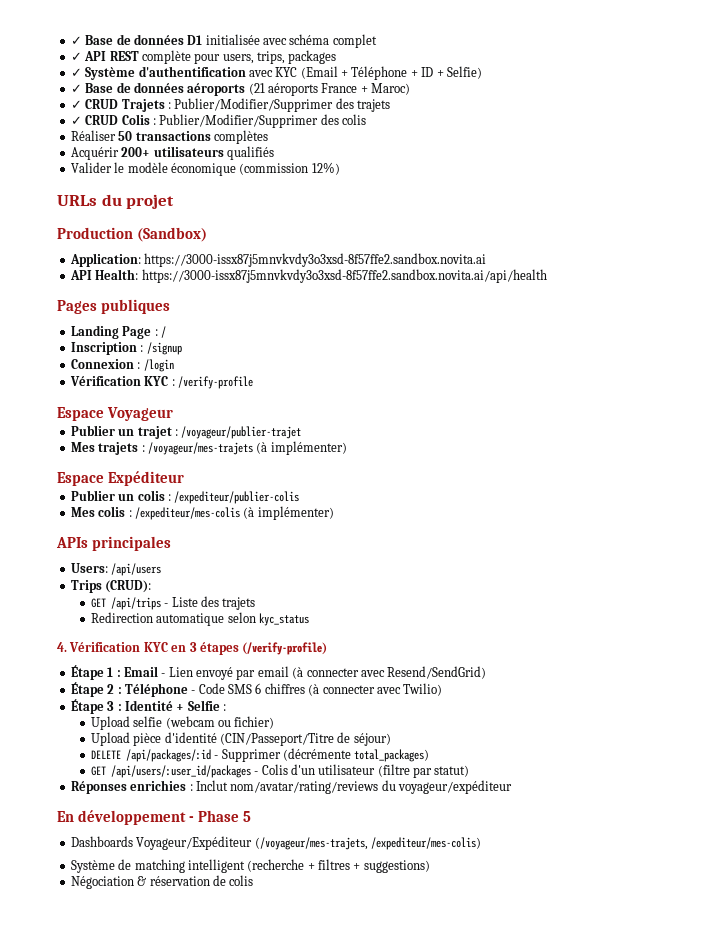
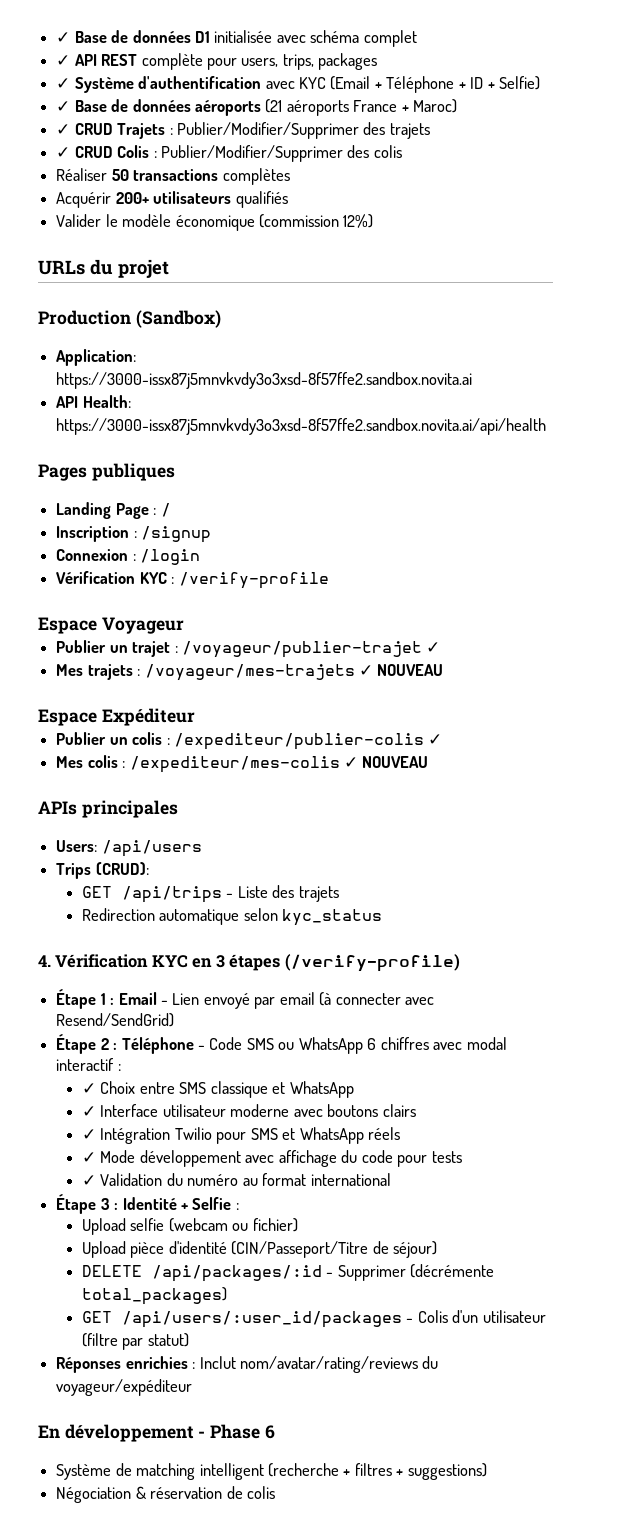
- Publier un trajet : /voyageur/publier-trajet
+ Publier un trajet : /voyageur/publier-trajet ✓
- Mes trajets : /voyageur/mes-trajets (à implémenter)
+ Mes trajets : /voyageur/mes-trajets ✓ NOUVEAU
- Publier un colis : /expediteur/publier-colis
+ Publier un colis : /expediteur/publier-colis ✓
- Mes colis : /expediteur/mes-colis (à implémenter)
+ Mes colis : /expediteur/mes-colis ✓ NOUVEAU
- Étape 2 : Téléphone - Code SMS 6 chiffres (à connecter avec Twilio)
+ Étape 2 : Téléphone - Code SMS ou WhatsApp 6 chiffres avec modal interactif :
+ ✓ Choix entre SMS classique et WhatsApp
+ ✓ Interface utilisateur moderne avec boutons clairs
+ ✓ Intégration Twilio pour SMS et WhatsApp réels
+ ✓ Mode développement avec affichage du code pour tests
+ ✓ Validation du numéro au format international
- En développement - Phase 5
- Dashboards Voyageur/Expéditeur (/voyageur/mes-trajets, /expediteur/mes-colis)
+ En développement - Phase 6

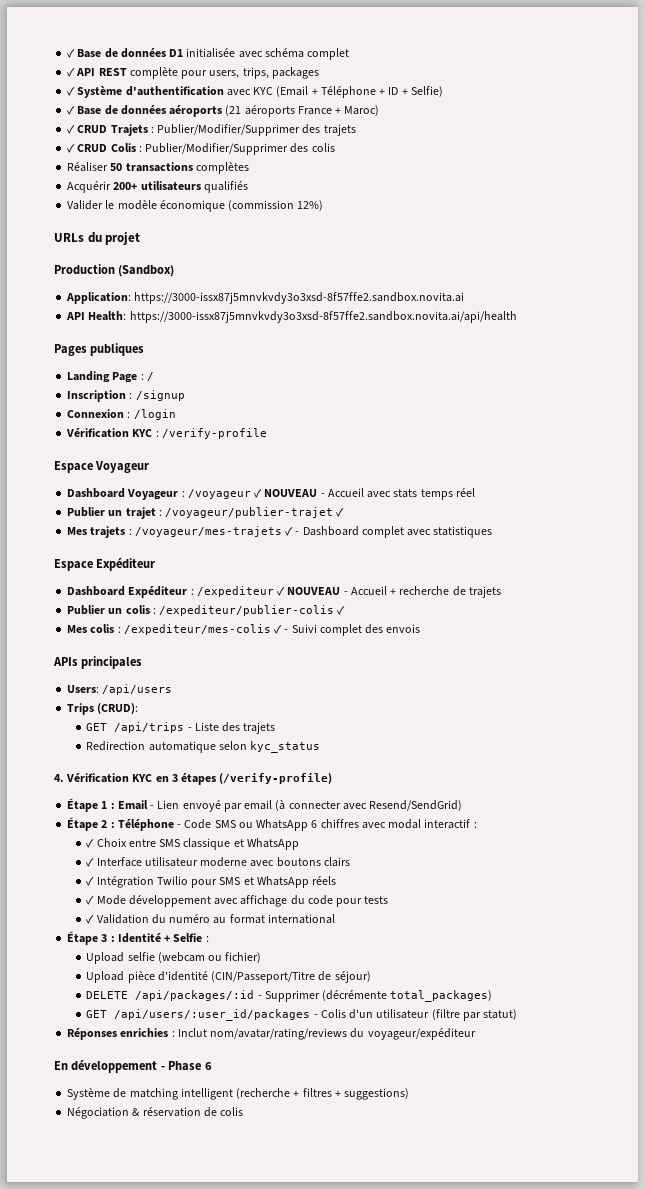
+ Dashboard Voyageur : /voyageur ✓ NOUVEAU - Accueil avec stats temps réel
- Mes trajets : /voyageur/mes-trajets ✓ NOUVEAU
+ Mes trajets : /voyageur/mes-trajets ✓ - Dashboard complet avec statistiques
  Espace Expéditeur
+ Dashboard Expéditeur : /expediteur ✓ NOUVEAU - Accueil + recherche de trajets
- Mes colis : /expediteur/mes-colis ✓ NOUVEAU
+ Mes colis : /expediteur/mes-colis ✓ - Suivi complet des envois

